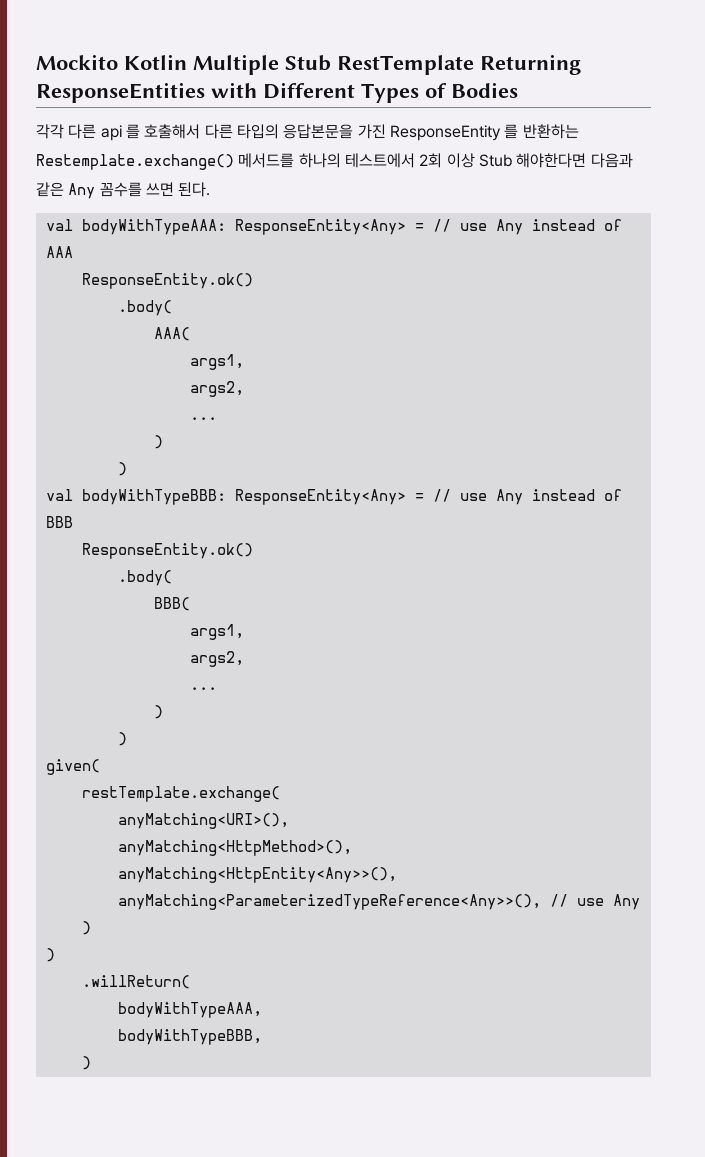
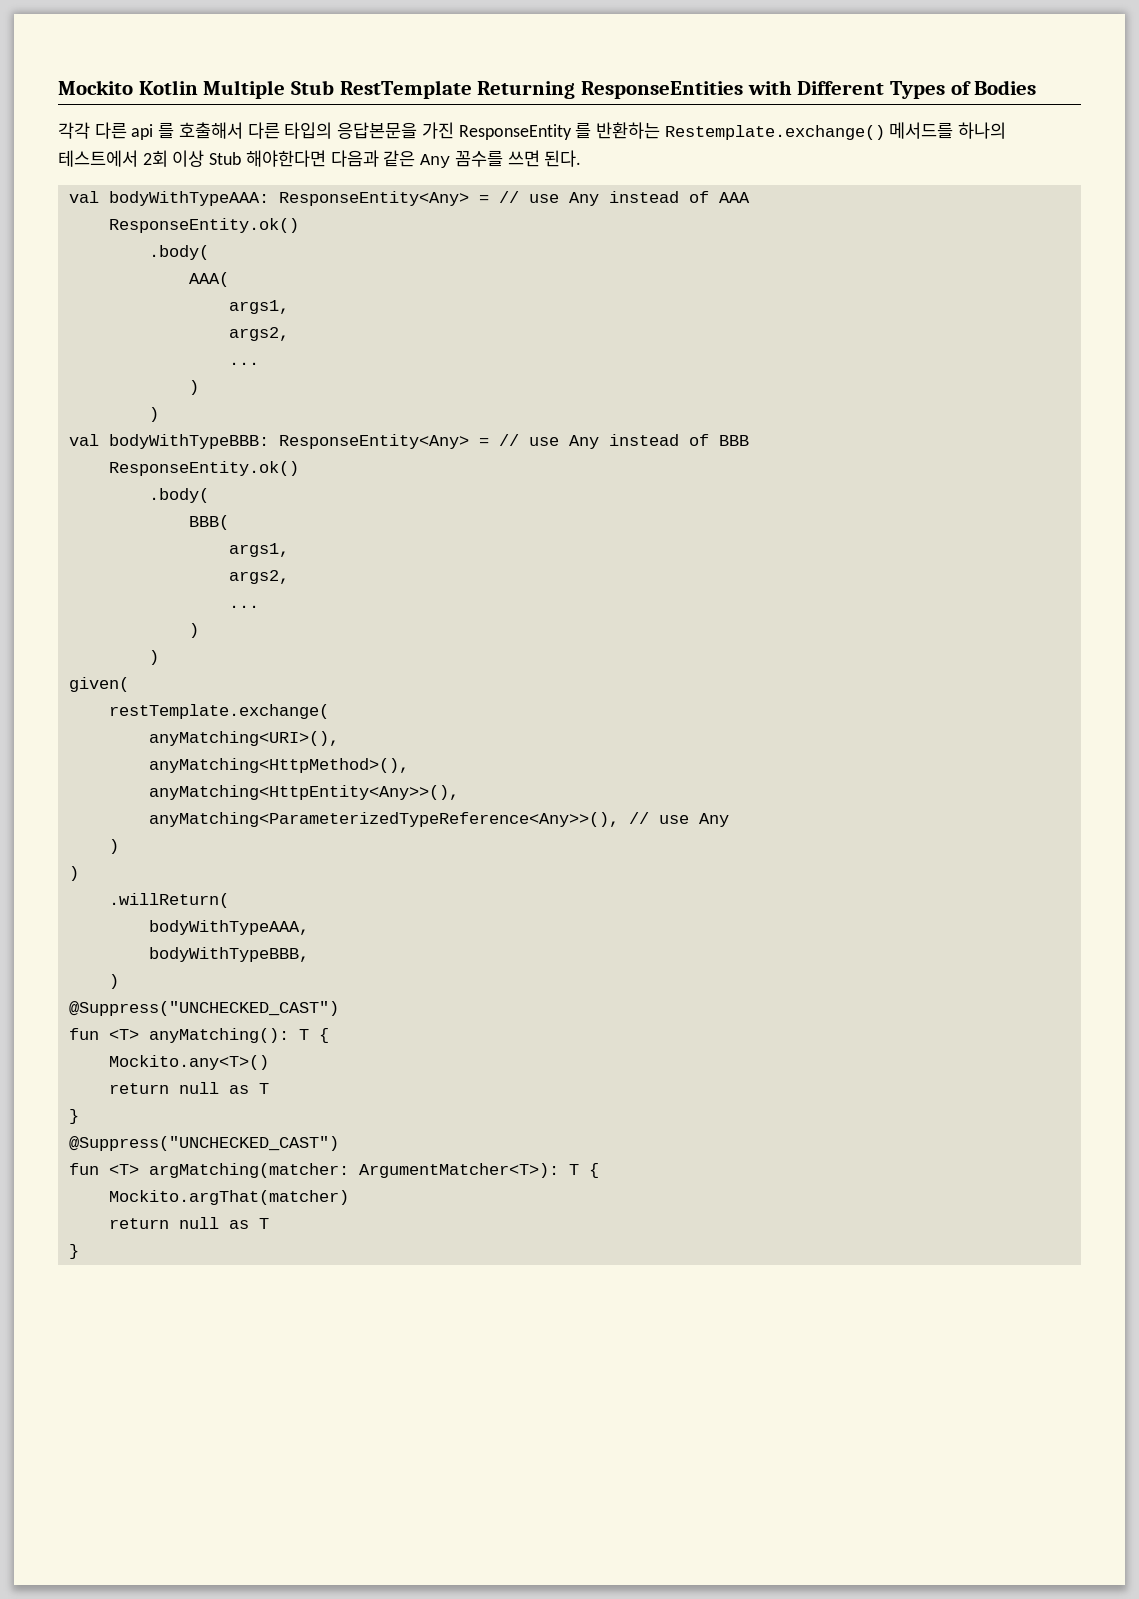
  bodyWithTypeBBB,
  )
+ @Suppress("UNCHECKED_CAST")
+ fun <T> anyMatching(): T {
+ Mockito.any<T>()
+ return null as T
+ }
+ @Suppress("UNCHECKED_CAST")
+ fun <T> argMatching(matcher: ArgumentMatcher<T>): T {
+ Mockito.argThat(matcher)
+ return null as T
+ }

